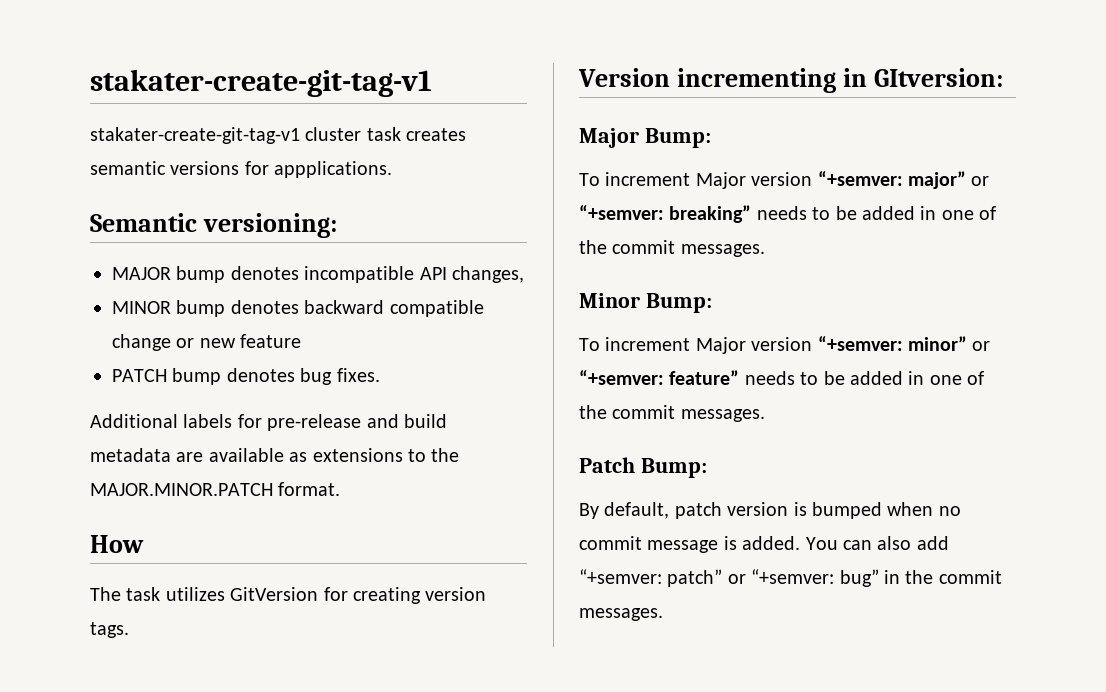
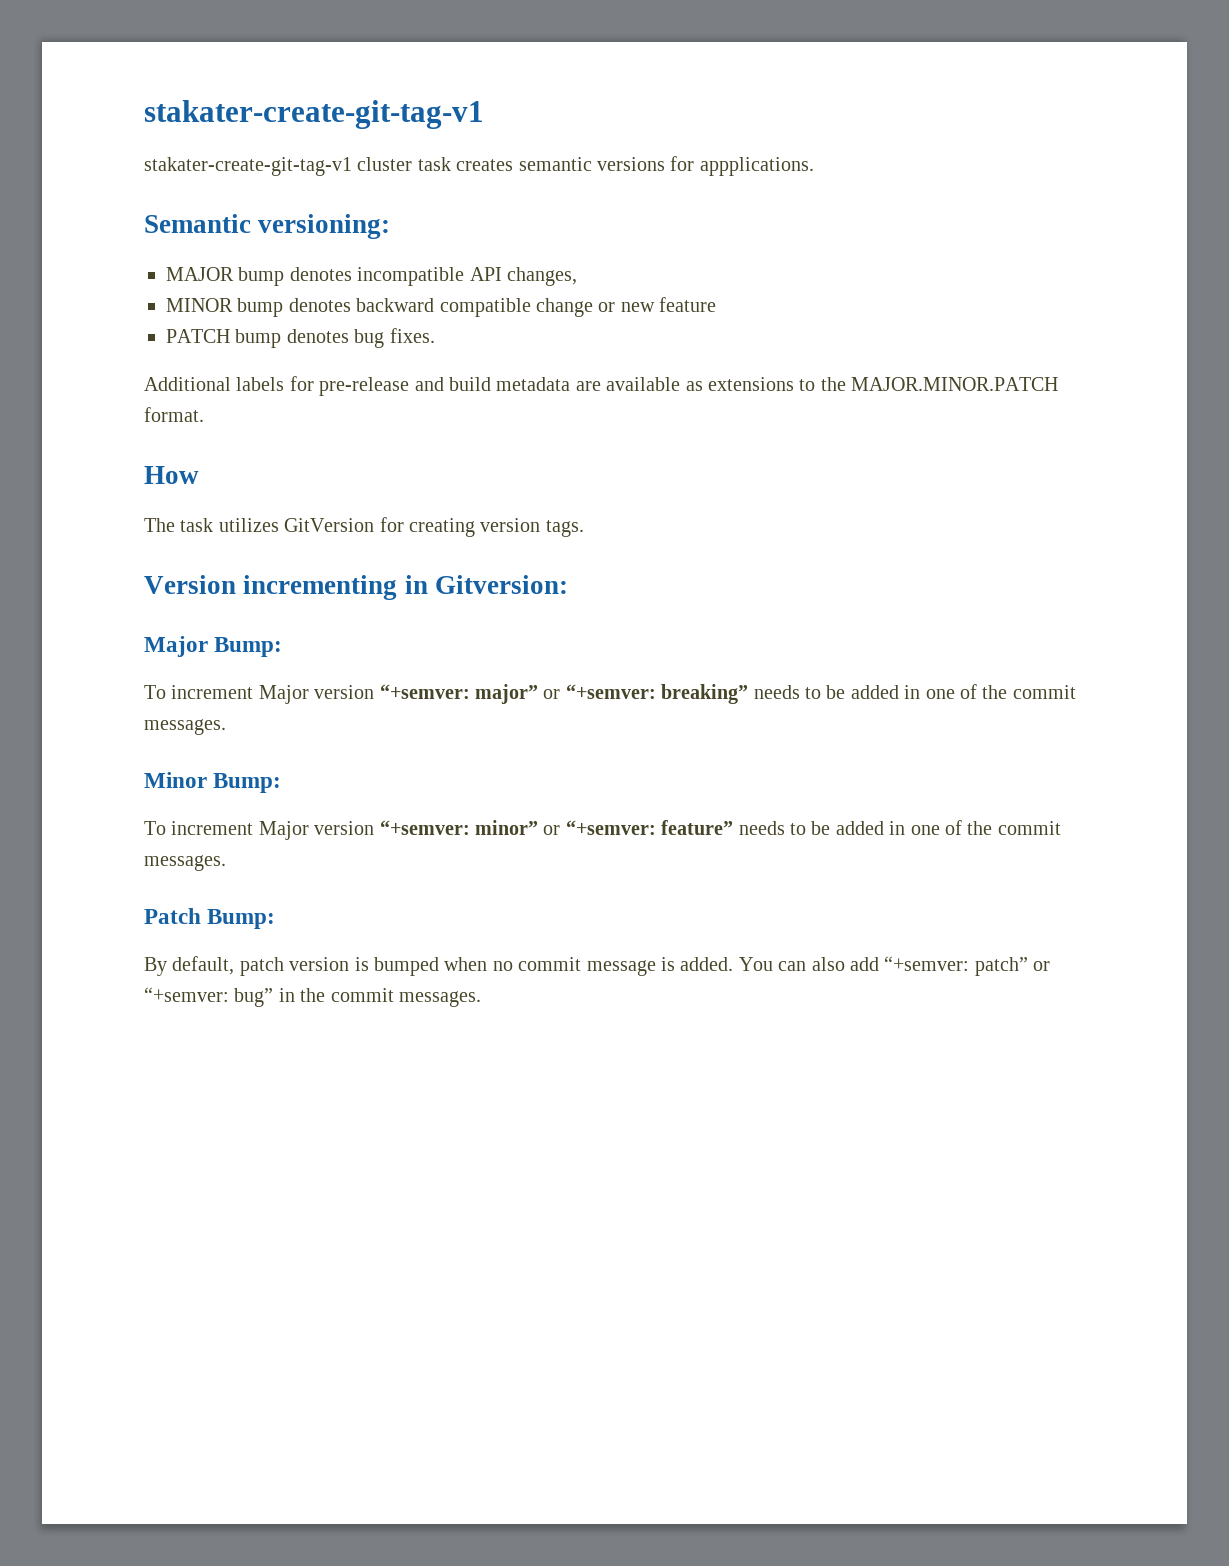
- Version incrementing in GItversion:
+ Version incrementing in Gitversion:

